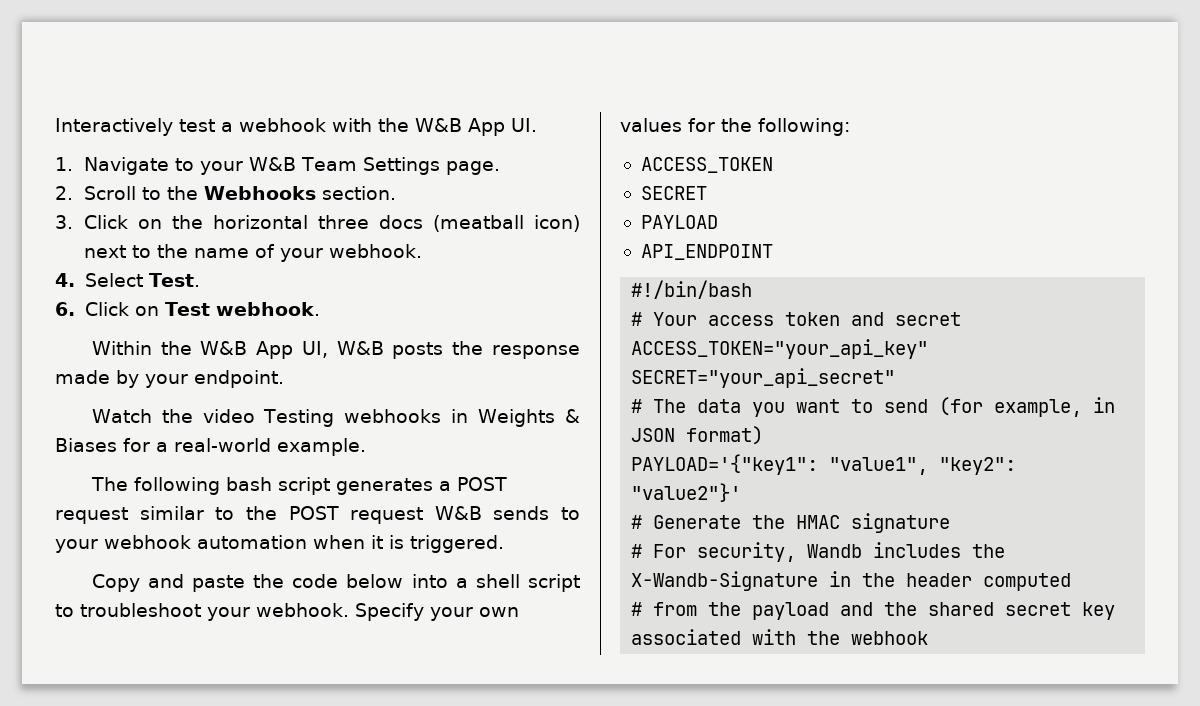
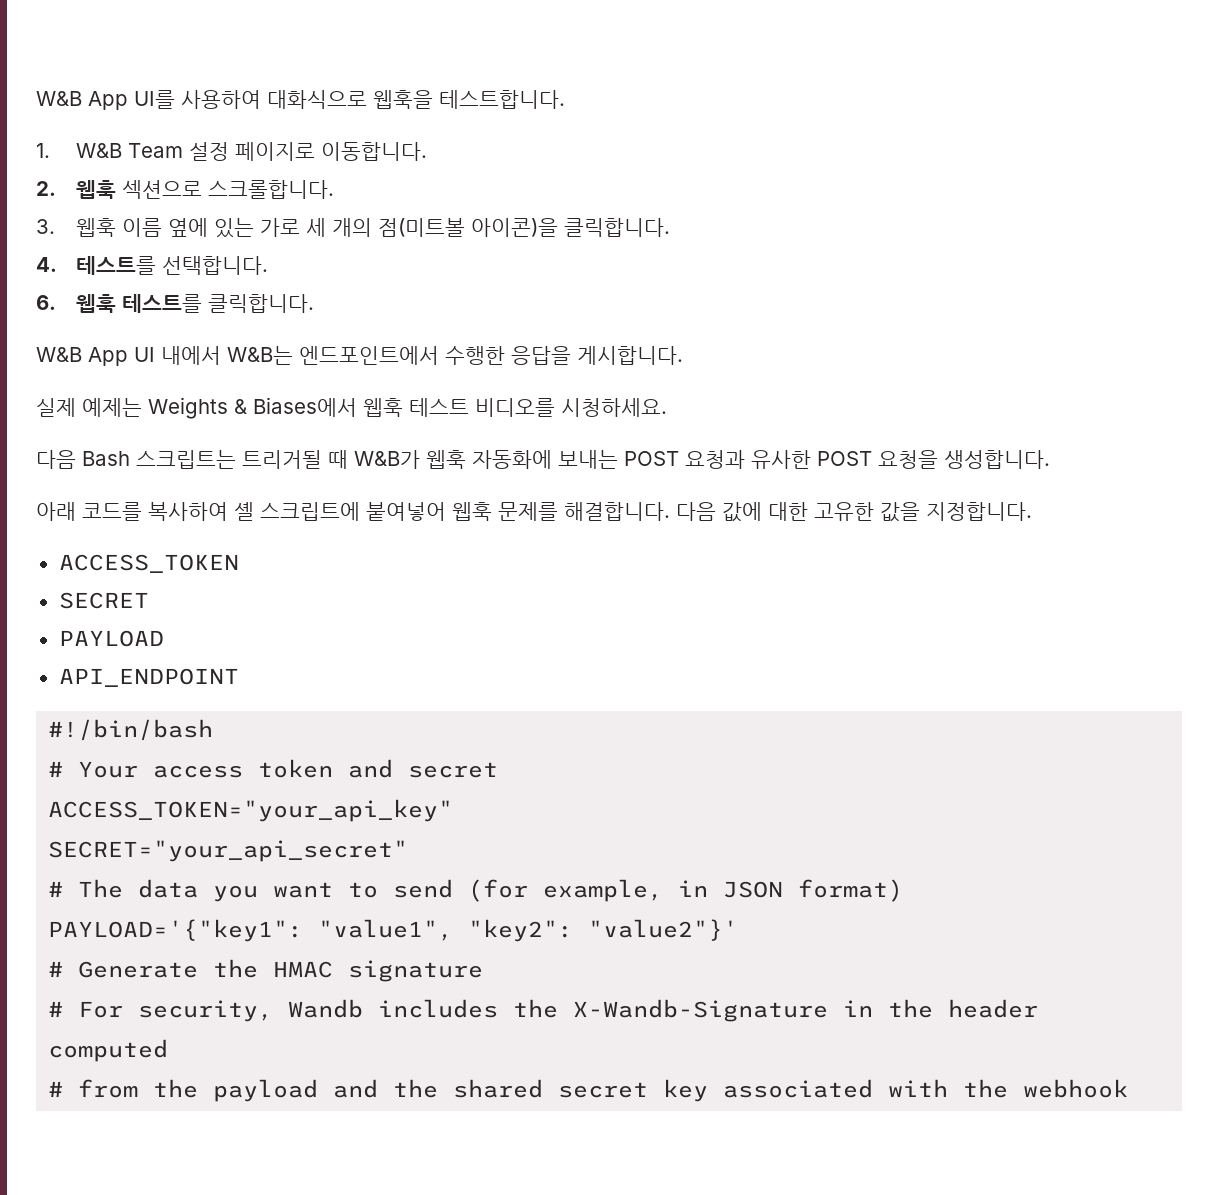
- Interactively test a webhook with the W&B App UI.
- 1. Navigate to your W&B Team Settings page.
- 2. Scroll to the Webhooks section.
- 3. Click on the horizontal three docs (meatball icon) next to the name of your webhook.
+ W&B App UI를 사용하여 대화식으로 웹훅을 테스트합니다.
+ 1. W&B Team 설정 페이지로 이동합니다.
+ 2. 웹훅 섹션으로 스크롤합니다.
+ 3. 웹훅 이름 옆에 있는 가로 세 개의 점(미트볼 아이콘)을 클릭합니다.
- 4. Select Test.
+ 4. 테스트를 선택합니다.
- 6. Click on Test webhook.
- Within the W&B App UI, W&B posts the response made by your endpoint.
- Watch the video Testing webhooks in Weights & Biases for a real-world example.
- The following bash script generates a POST request similar to the POST request W&B sends to your webhook automation when it is triggered.
- Copy and paste the code below into a shell script to troubleshoot your webhook. Specify your own values for the following:
+ 6. 웹훅 테스트를 클릭합니다.
+ W&B App UI 내에서 W&B는 엔드포인트에서 수행한 응답을 게시합니다.
+ 실제 예제는 Weights & Biases에서 웹훅 테스트 비디오를 시청하세요.
+ 다음 Bash 스크립트는 트리거될 때 W&B가 웹훅 자동화에 보내는 POST 요청과 유사한 POST 요청을 생성합니다.
+ 아래 코드를 복사하여 셸 스크립트에 붙여넣어 웹훅 문제를 해결합니다. 다음 값에 대한 고유한 값을 지정합니다.

